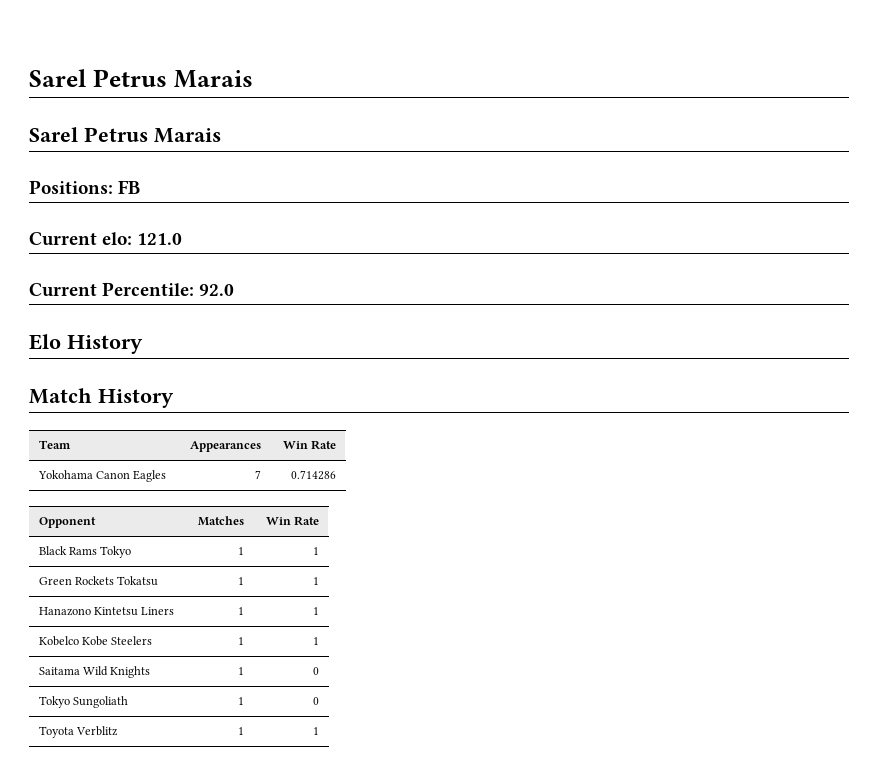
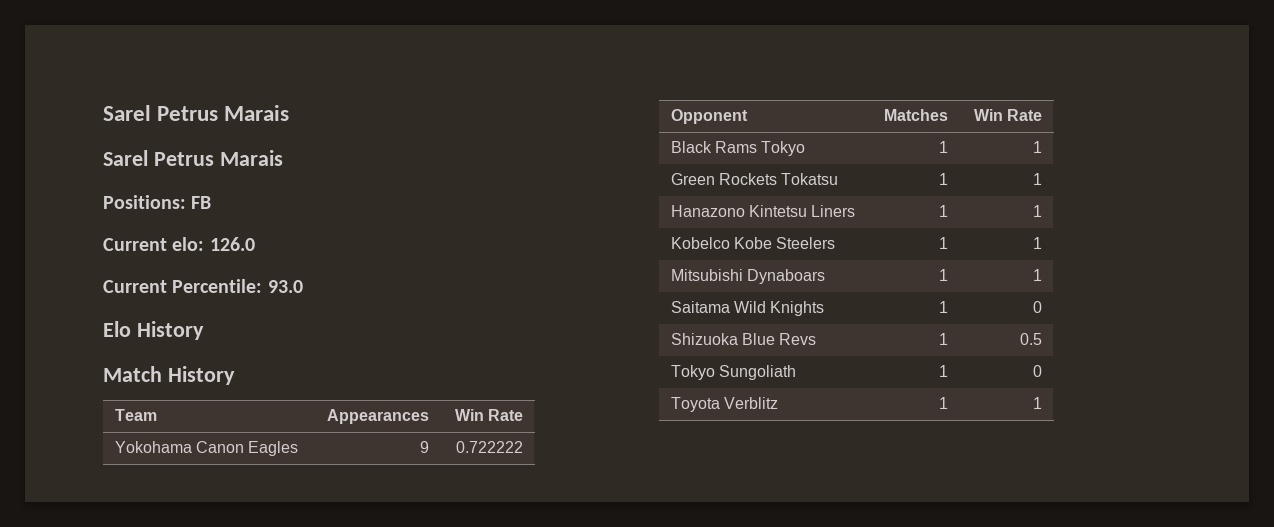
- Current elo: 121.0
+ Current elo: 126.0
- Current Percentile: 92.0
+ Current Percentile: 93.0
- Yokohama Canon Eagles | 7 | 0.714286
+ Yokohama Canon Eagles | 9 | 0.722222
+ Mitsubishi Dynaboars | 1 | 1
+ Shizuoka Blue Revs | 1 | 0.5

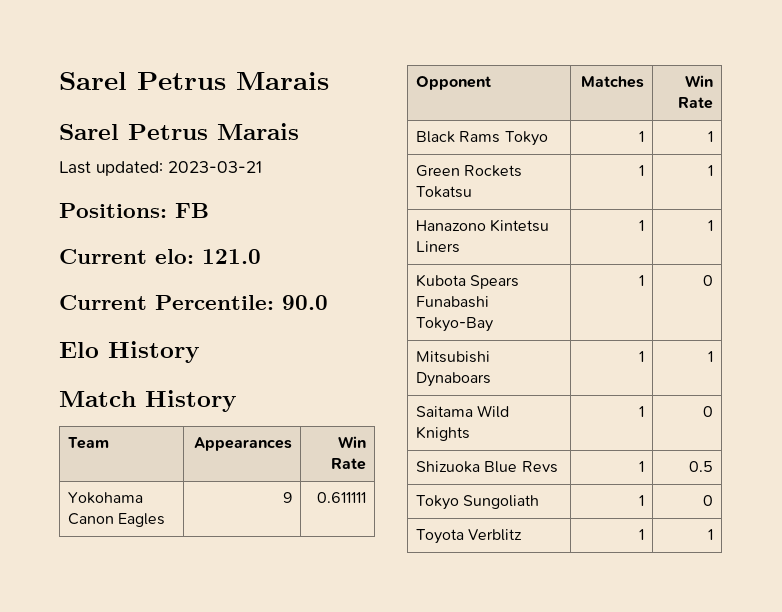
+ Last updated: 2023-03-21
- Current elo: 126.0
+ Current elo: 121.0
- Current Percentile: 93.0
+ Current Percentile: 90.0
- Yokohama Canon Eagles | 9 | 0.722222
+ Yokohama Canon Eagles | 9 | 0.611111
- Kobelco Kobe Steelers | 1 | 1
+ Kubota Spears Funabashi Tokyo-Bay | 1 | 0

